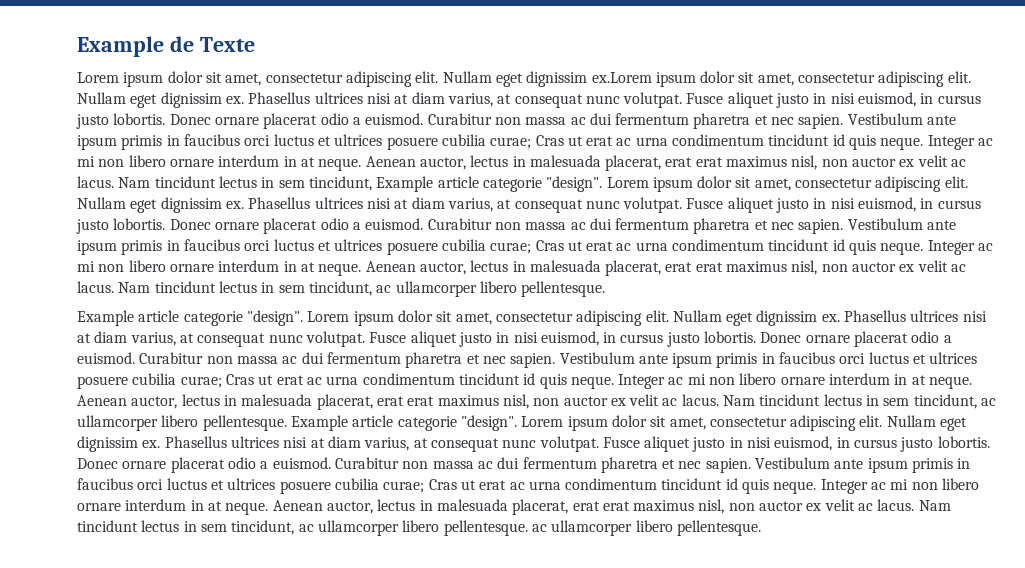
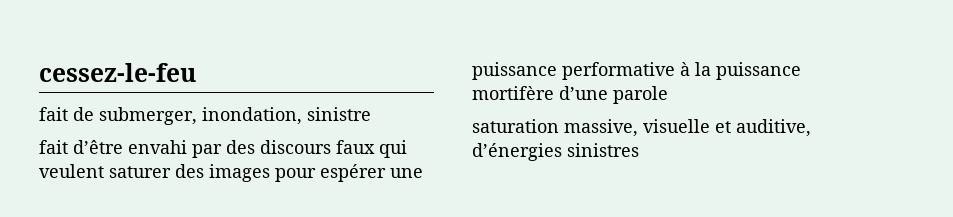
- Example de Texte
- Lorem ipsum dolor sit amet, consectetur adipiscing elit. Nullam eget dignissim ex.Lorem ipsum dolor sit amet, consectetur adipiscing elit. Nullam eget dignissim ex. Phasellus ultrices nisi at diam varius, at consequat nunc volutpat. Fusce aliquet justo in nisi euismod, in cursus justo lobortis. Donec ornare placerat odio a euismod. Curabitur non massa ac dui fermentum pharetra et nec sapien. Vestibulum ante ipsum primis in faucibus orci luctus et ultrices posuere cubilia curae; Cras ut erat ac urna condimentum tincidunt id quis neque. Integer ac mi non libero ornare interdum in at neque. Aenean auctor, lectus in malesuada placerat, erat erat maximus nisl, non auctor ex velit ac lacus. Nam tincidunt lectus in sem tincidunt, Example article categorie "design". Lorem ipsum dolor sit amet, consectetur adipiscing elit. Nullam eget dignissim ex. Phasellus ultrices nisi at diam varius, at consequat nunc volutpat. Fusce aliquet justo in nisi euismod, in cursus justo lobortis. Donec ornare placerat odio a euismod. Curabitur non massa ac dui fermentum pharetra et nec sapien. Vestibulum ante ipsum primis in faucibus orci luctus et ultrices posuere cubilia curae; Cras ut erat ac urna condimentum tincidunt id quis neque. Integer ac mi non libero ornare interdum in at neque. Aenean auctor, lectus in malesuada placerat, erat erat maximus nisl, non auctor ex velit ac lacus. Nam tincidunt lectus in sem tincidunt, ac ullamcorper libero pellentesque.
- Example article categorie "design". Lorem ipsum dolor sit amet, consectetur adipiscing elit. Nullam eget dignissim ex. Phasellus ultrices nisi at diam varius, at consequat nunc volutpat. Fusce aliquet justo in nisi euismod, in cursus justo lobortis. Donec ornare placerat odio a euismod. Curabitur non massa ac dui fermentum pharetra et nec sapien. Vestibulum ante ipsum primis in faucibus orci luctus et ultrices posuere cubilia curae; Cras ut erat ac urna condimentum tincidunt id quis neque. Integer ac mi non libero ornare interdum in at neque. Aenean auctor, lectus in malesuada placerat, erat erat maximus nisl, non auctor ex velit ac lacus. Nam tincidunt lectus in sem tincidunt, ac ullamcorper libero pellentesque. Example article categorie "design". Lorem ipsum dolor sit amet, consectetur adipiscing elit. Nullam eget dignissim ex. Phasellus ultrices nisi at diam varius, at consequat nunc volutpat. Fusce aliquet justo in nisi euismod, in cursus justo lobortis. Donec ornare placerat odio a euismod. Curabitur non massa ac dui fermentum pharetra et nec sapien. Vestibulum ante ipsum primis in faucibus orci luctus et ultrices posuere cubilia curae; Cras ut erat ac urna condimentum tincidunt id quis neque. Integer ac mi non libero ornare interdum in at neque. Aenean auctor, lectus in malesuada placerat, erat erat maximus nisl, non auctor ex velit ac lacus. Nam tincidunt lectus in sem tincidunt, ac ullamcorper libero pellentesque. ac ullamcorper libero pellentesque.
+ cessez-le-feu
+ fait de submerger, inondation, sinistre
+ fait d’être envahi par des discours faux qui veulent saturer des images pour espérer une puissance performative à la puissance mortifère d’une parole
+ saturation massive, visuelle et auditive, d’énergies sinistres

